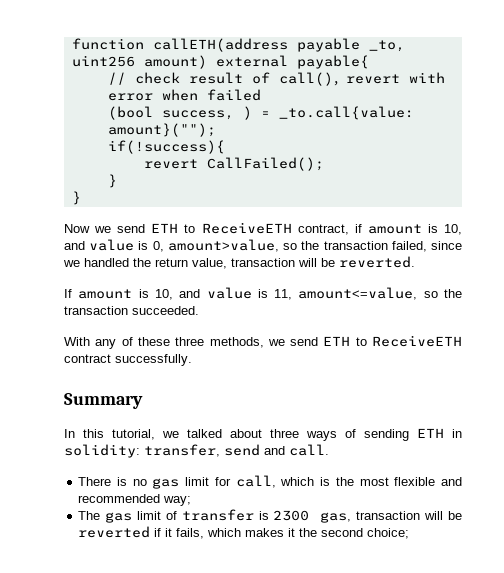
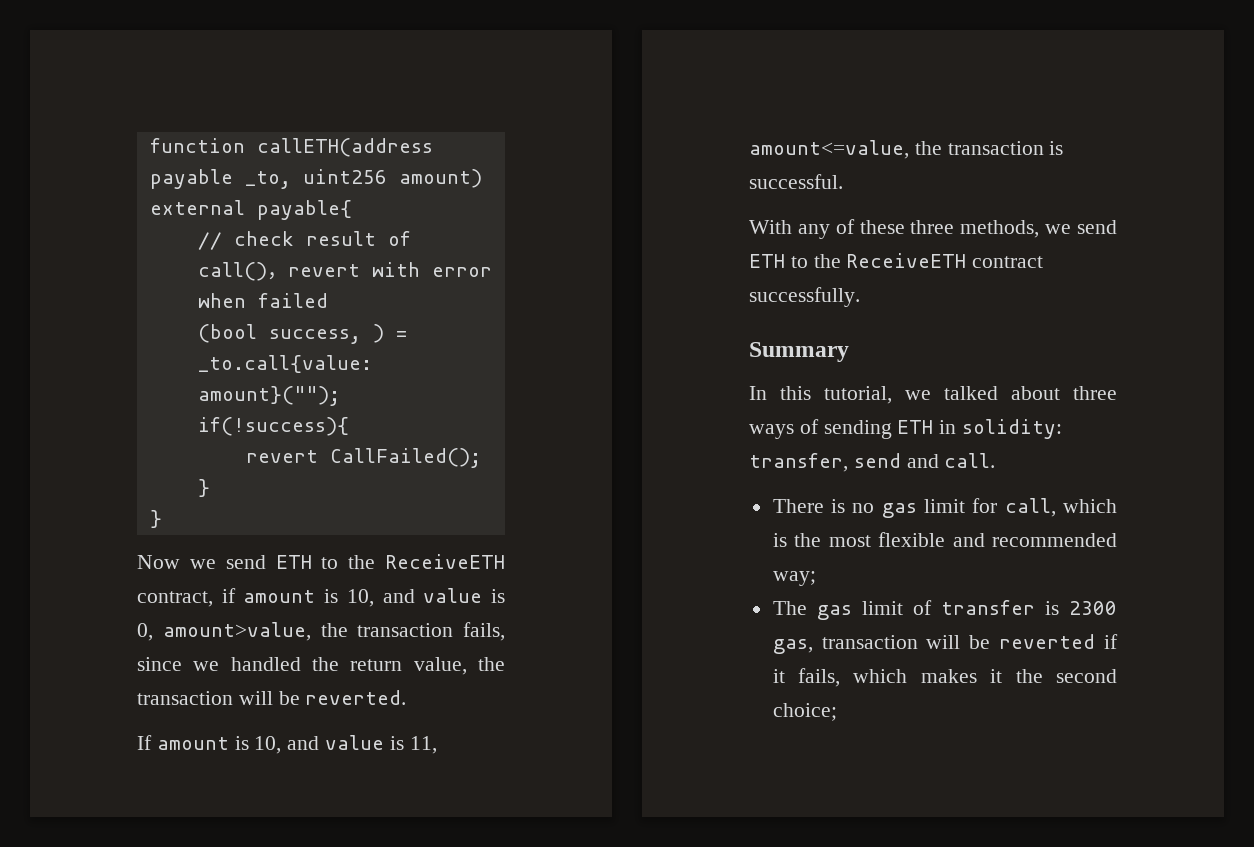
- Now we send ETH to ReceiveETH contract, if amount is 10, and value is 0, amount>value, so the transaction failed, since we handled the return value, transaction will be reverted.
+ Now we send ETH to the ReceiveETH contract, if amount is 10, and value is 0, amount>value, the transaction fails, since we handled the return value, the transaction will be reverted.
- If amount is 10, and value is 11, amount<=value, so the transaction succeeded.
+ If amount is 10, and value is 11, amount<=value, the transaction is successful.
- With any of these three methods, we send ETH to ReceiveETH contract successfully.
+ With any of these three methods, we send ETH to the ReceiveETH contract successfully.

